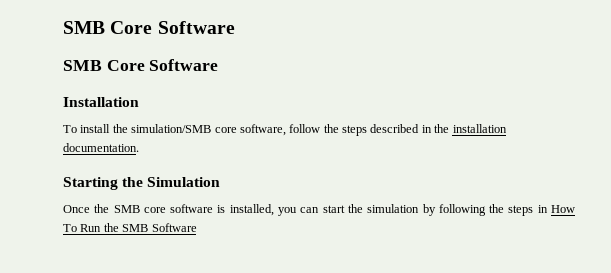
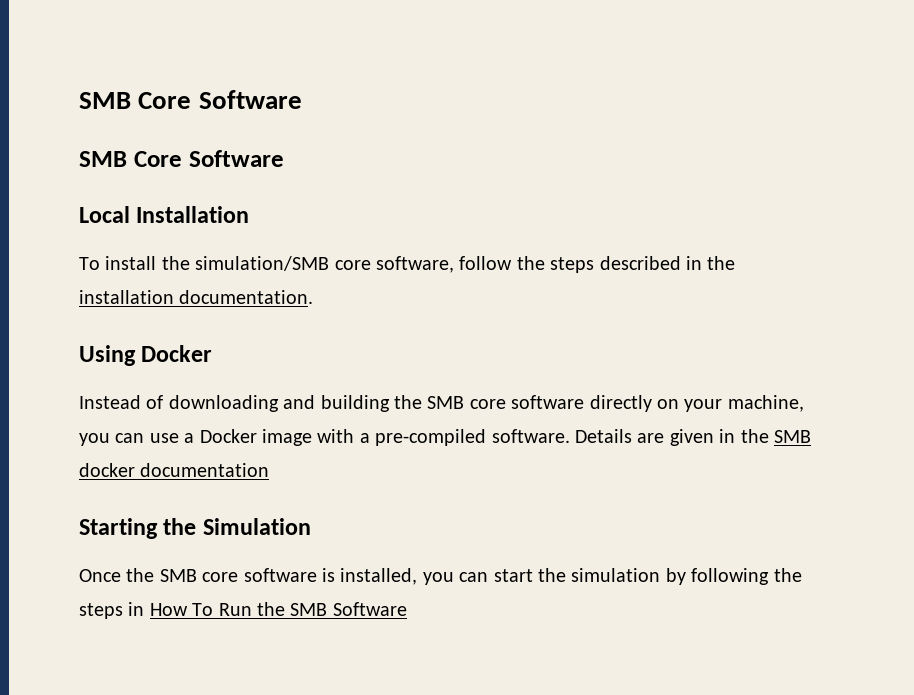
- Installation
+ Local Installation
+ Using Docker
+ Instead of downloading and building the SMB core software directly on your machine, you can use a Docker image with a pre-compiled software. Details are given in the SMB docker documentation

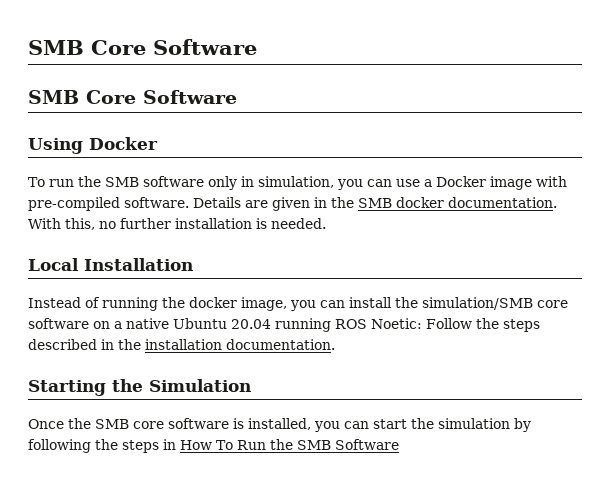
- Local Installation
- To install the simulation/SMB core software, follow the steps described in the installation documentation.
  Using Docker
- Instead of downloading and building the SMB core software directly on your machine, you can use a Docker image with a pre-compiled software.
+ To run the SMB software only in simulation, you can use a Docker image with pre-compiled software.
- Details are given in the SMB docker documentation
+ Details are given in the SMB docker documentation. With this, no further installation is needed.
+ Local Installation
+ Instead of running the docker image, you can install the simulation/SMB core software on a native Ubuntu 20.04 running ROS Noetic: Follow the steps described in the installation documentation.

